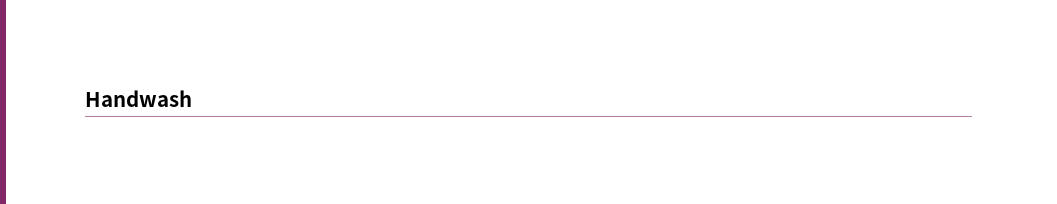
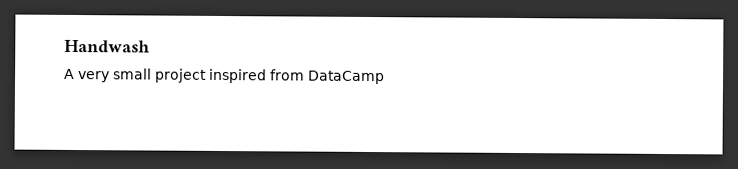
+ A very small project inspired from DataCamp

